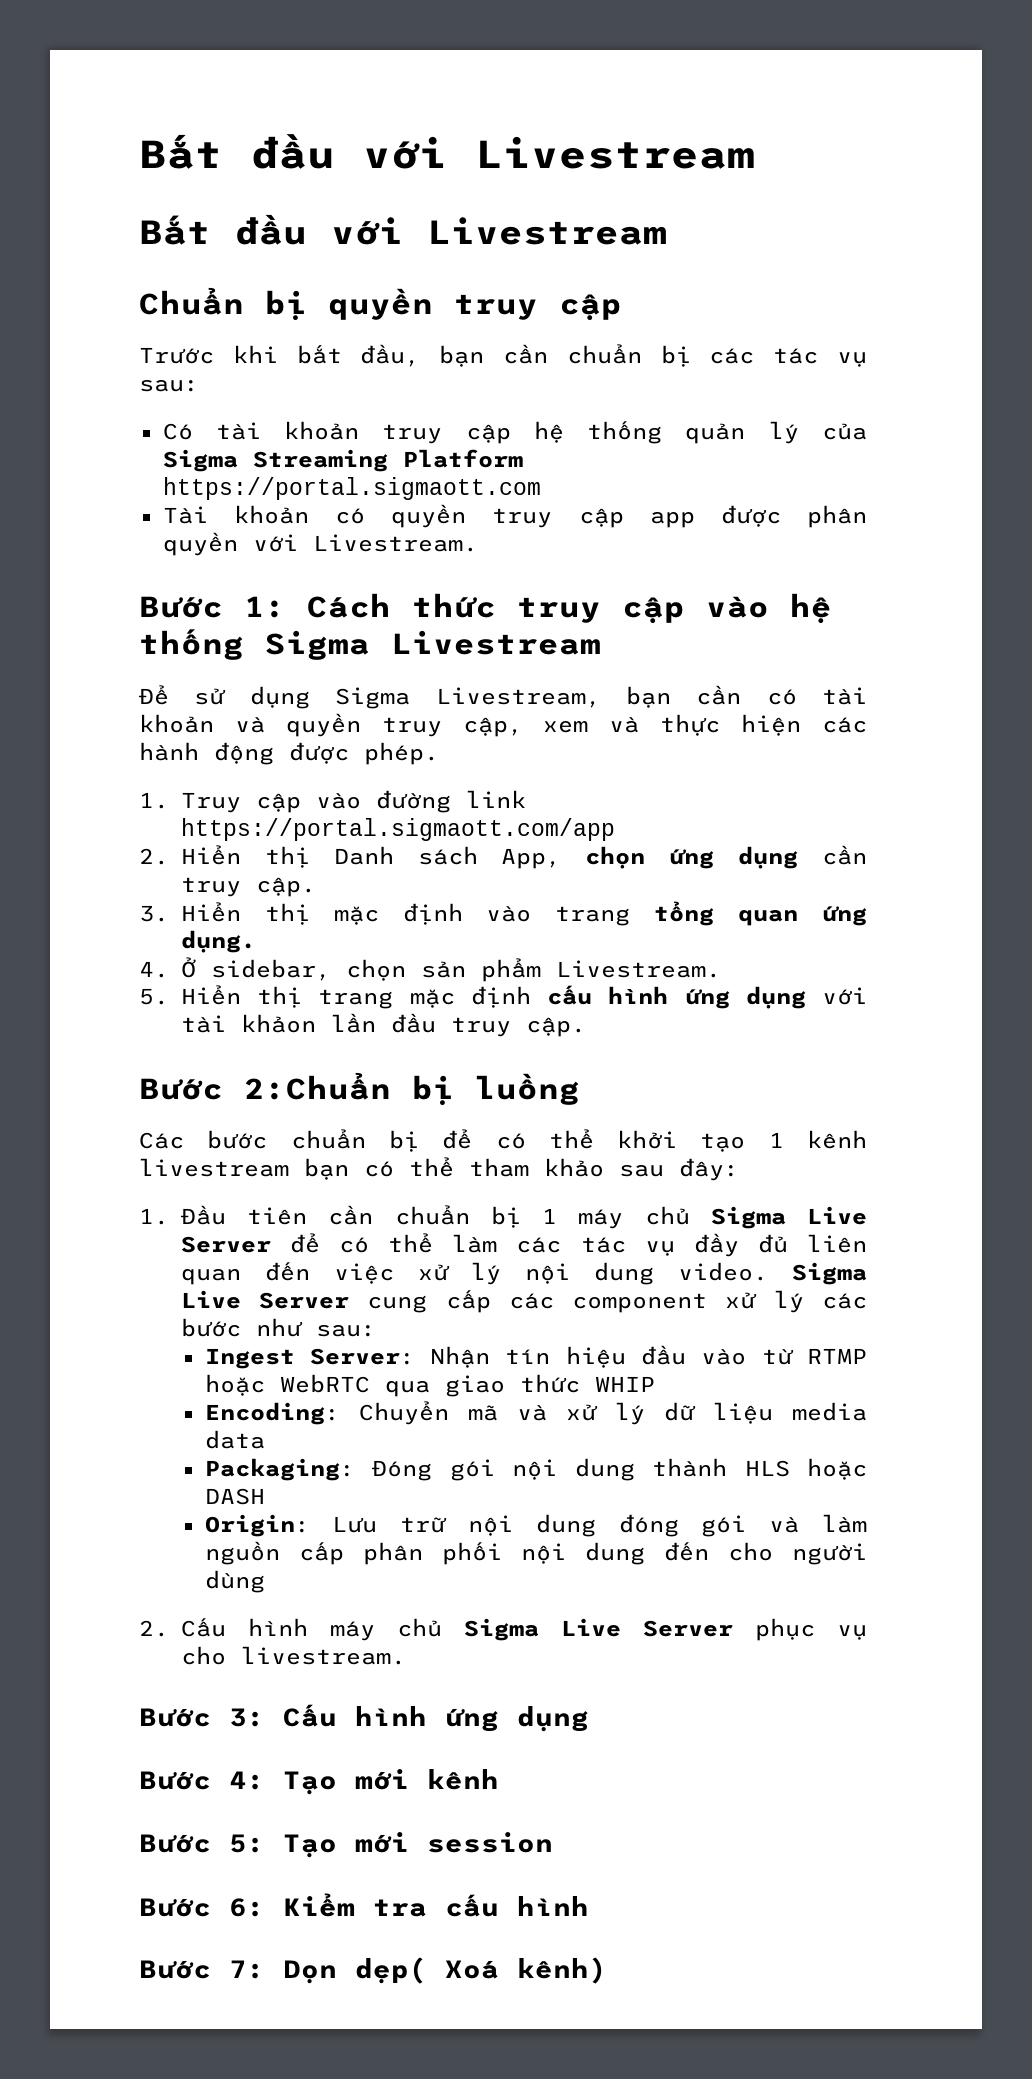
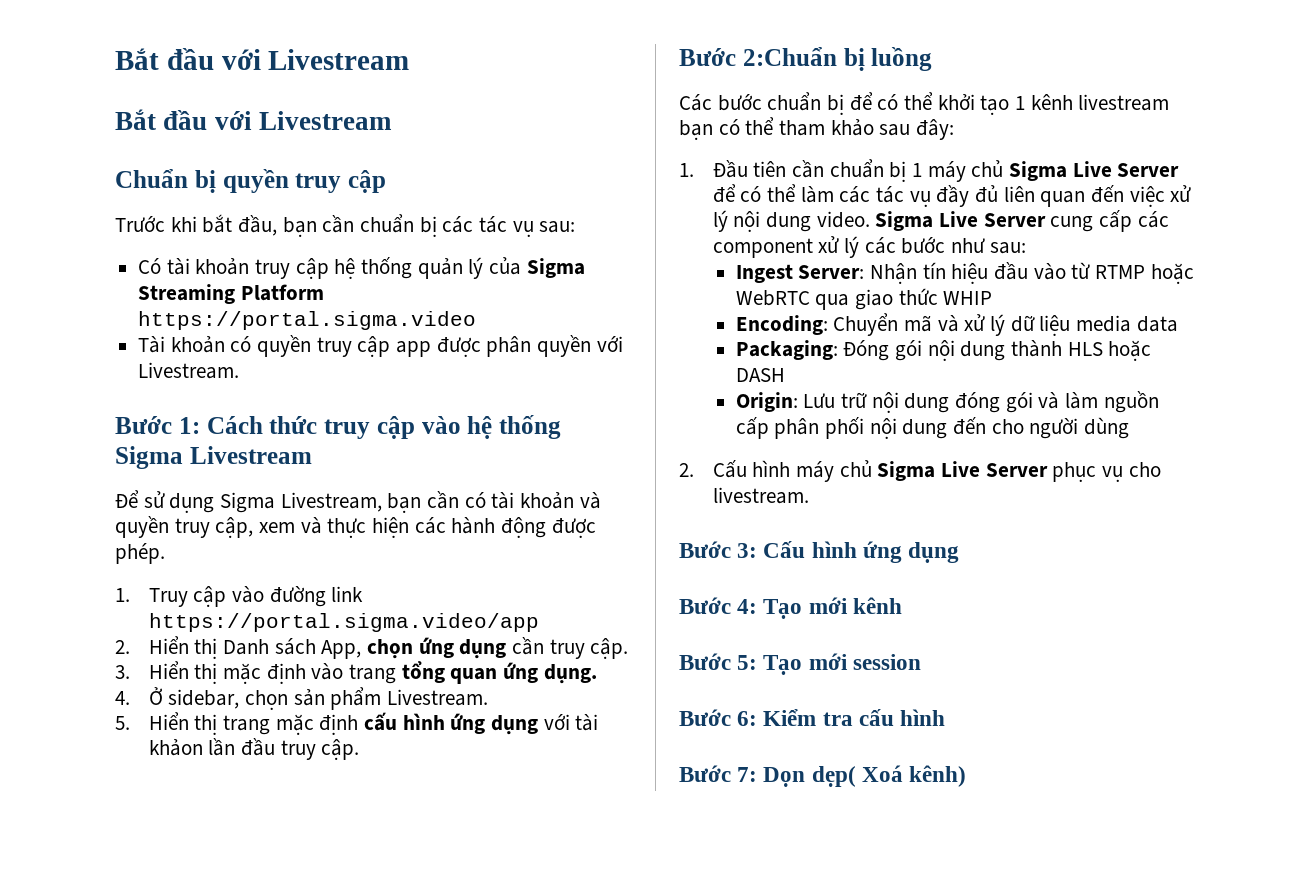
- Có tài khoản truy cập hệ thống quản lý của Sigma Streaming Platform https://portal.sigmaott.com
+ Có tài khoản truy cập hệ thống quản lý của Sigma Streaming Platform https://portal.sigma.video
- 1. Truy cập vào đường link https://portal.sigmaott.com/app
+ 1. Truy cập vào đường link https://portal.sigma.video/app

